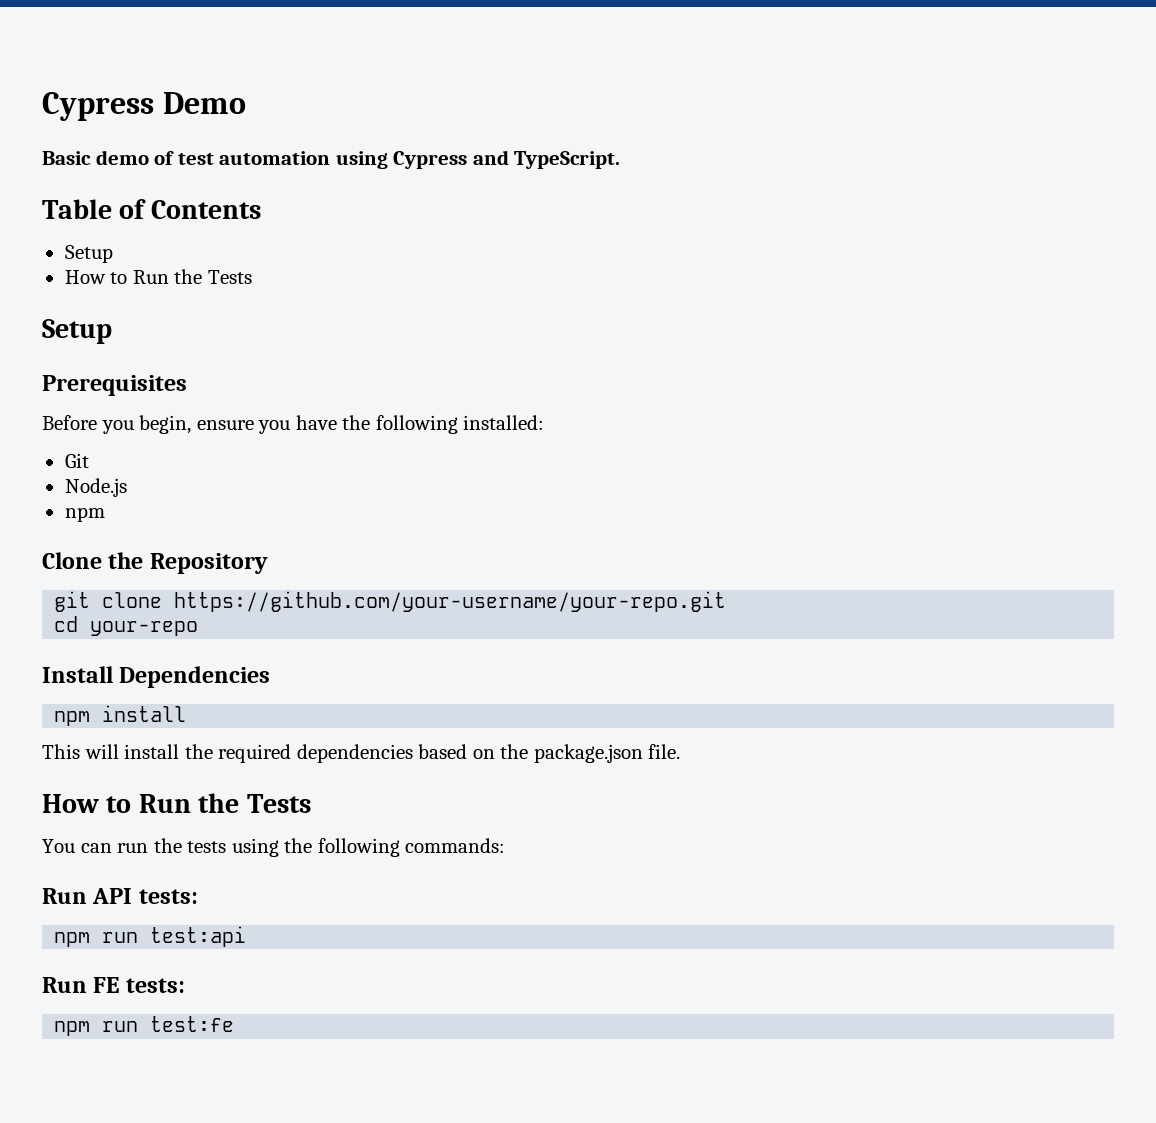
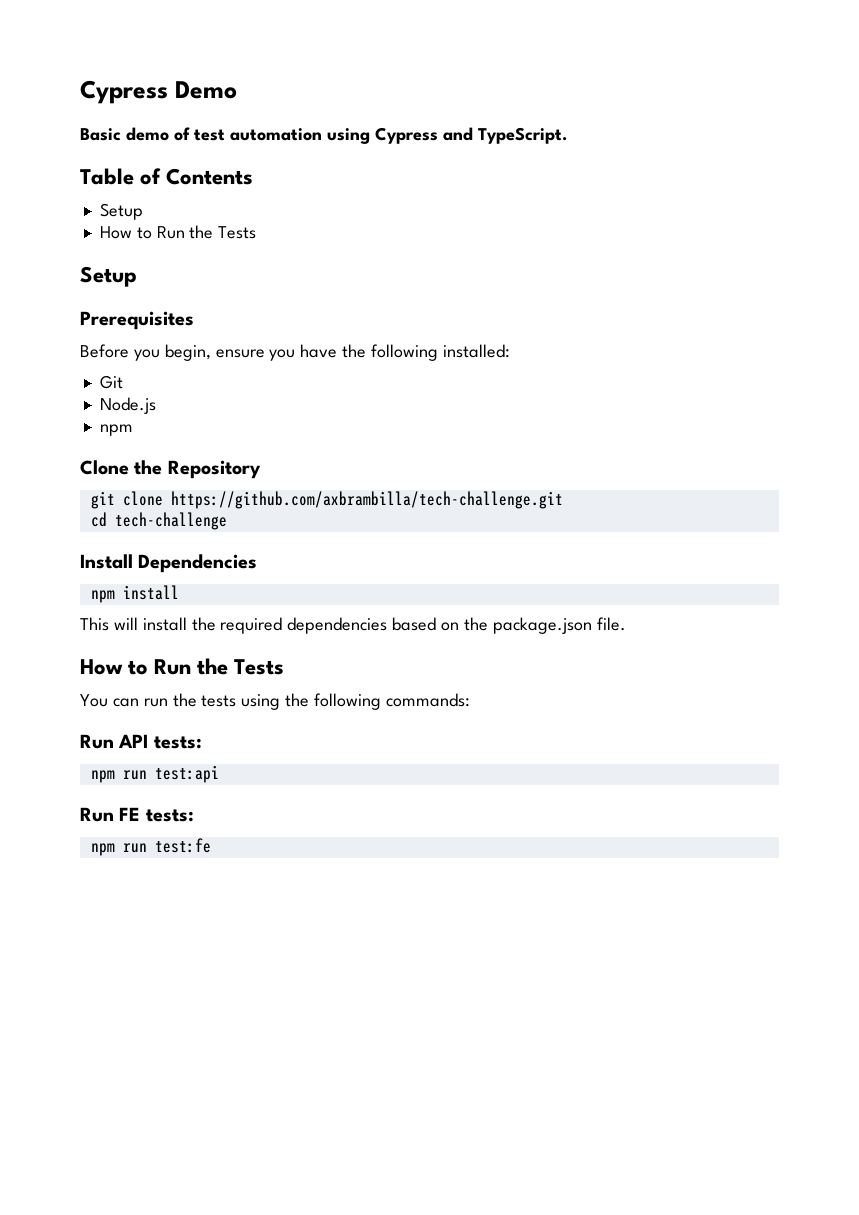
- git clone https://github.com/your-username/your-repo.git
+ git clone https://github.com/axbrambilla/tech-challenge.git
- cd your-repo
+ cd tech-challenge

